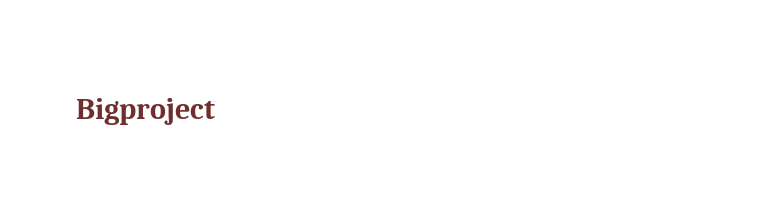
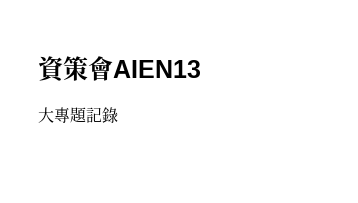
- Bigproject
+ 資策會AIEN13
+ 大專題記錄

